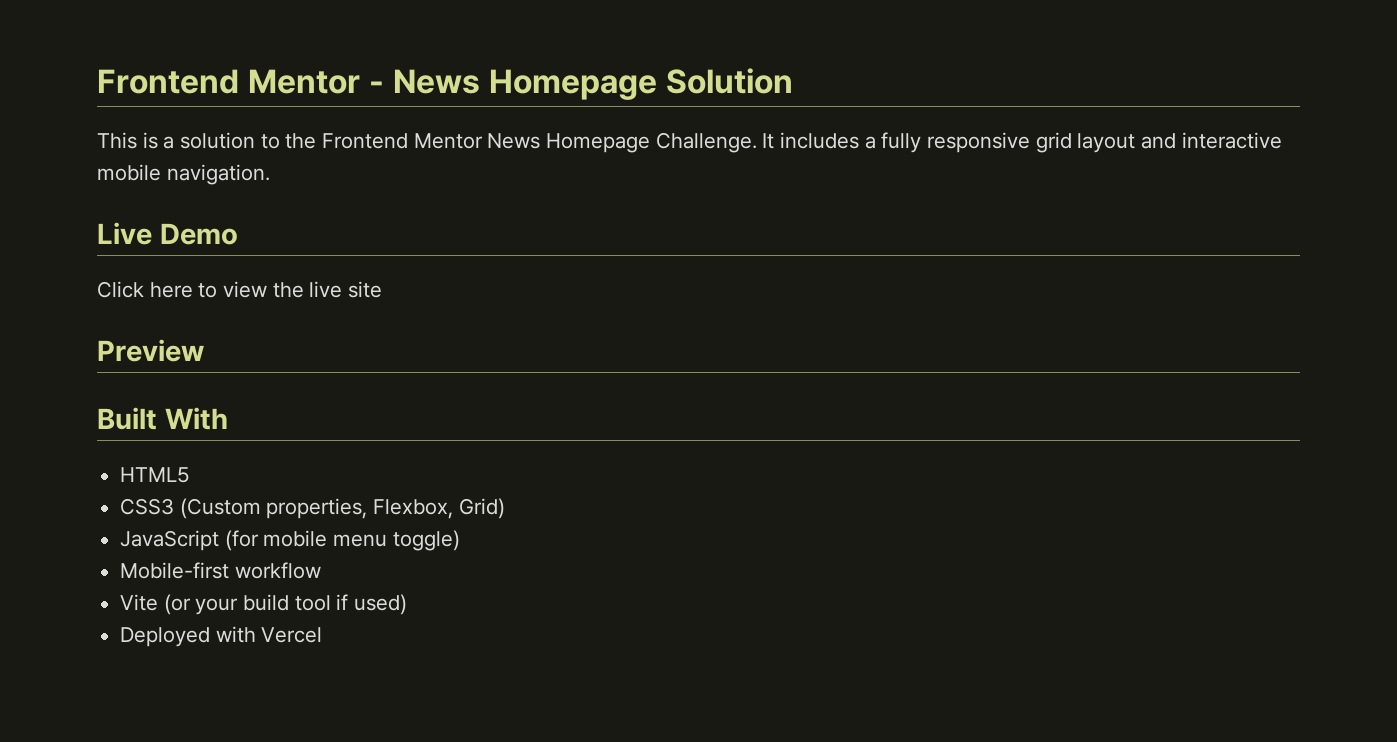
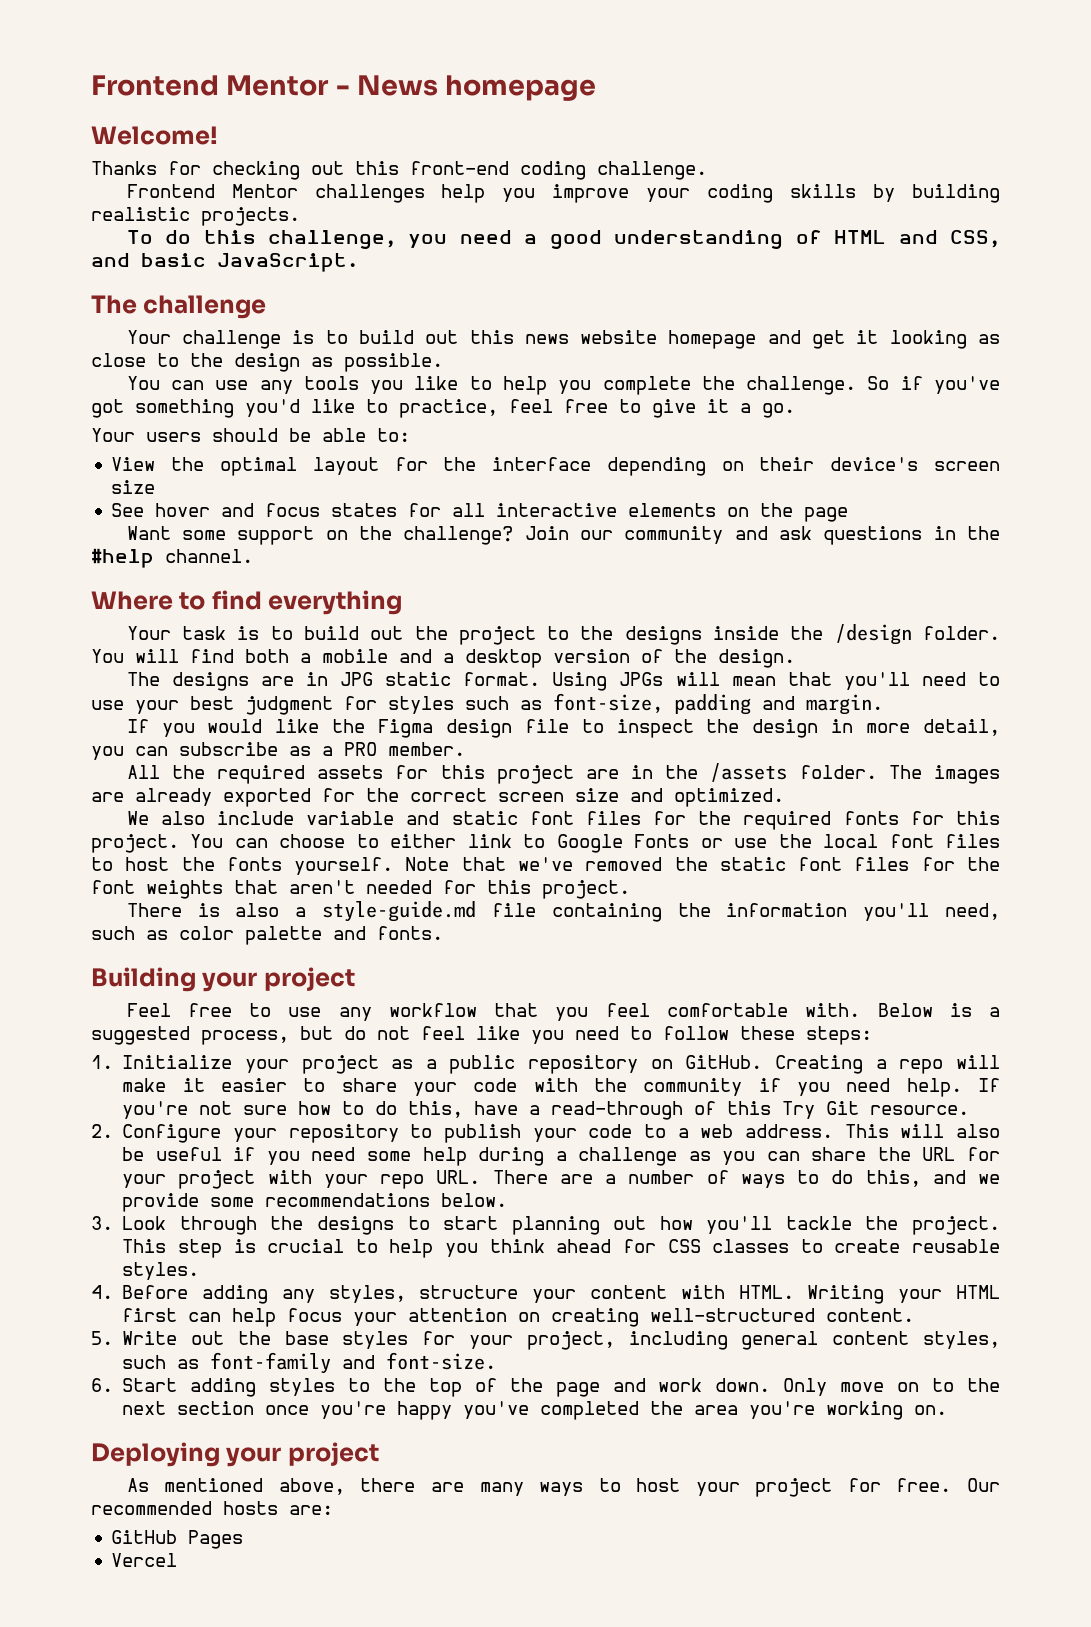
- Frontend Mentor - News Homepage Solution
- This is a solution to the Frontend Mentor News Homepage Challenge. It includes a fully responsive grid layout and interactive mobile navigation.
- Live Demo
- Click here to view the live site
- Preview
- Built With
- HTML5
- CSS3 (Custom properties, Flexbox, Grid)
- JavaScript (for mobile menu toggle)
- Mobile-first workflow
- Vite (or your build tool if used)
- Deployed with Vercel
+ Frontend Mentor - News homepage
+ Welcome!
+ Thanks for checking out this front-end coding challenge.
+ Frontend Mentor challenges help you improve your coding skills by building realistic projects.
+ To do this challenge, you need a good understanding of HTML and CSS, and basic JavaScript.
+ The challenge
+ Your challenge is to build out this news website homepage and get it looking as close to the design as possible.
+ You can use any tools you like to help you complete the challenge. So if you've got something you'd like to practice, feel free to give it a go.
+ Your users should be able to:
+ View the optimal layout for the interface depending on their device's screen size
+ See hover and focus states for all interactive elements on the page
+ Want some support on the challenge? Join our community and ask questions in the #help channel.
+ Where to find everything
+ Your task is to build out the project to the designs inside the /design folder. You will find both a mobile and a desktop version of the design.
+ The designs are in JPG static format. Using JPGs will mean that you'll need to use your best judgment for styles such as font-size, padding and margin.
+ If you would like the Figma design file to inspect the design in more detail, you can subscribe as a PRO member.
+ All the required assets for this project are in the /assets folder. The images are already exported for the correct screen size and optimized.
+ We also include variable and static font files for the required fonts for this project. You can choose to either link to Google Fonts or use the local font files to host the fonts yourself. Note that we've removed the static font files for the font weights that aren't needed for this project.
+ There is also a style-guide.md file containing the information you'll need, such as color palette and fonts.
+ Building your project
+ Feel free to use any workflow that you feel comfortable with. Below is a suggested process, but do not feel like you need to follow these steps:
+ 1. Initialize your project as a public repository on GitHub. Creating a repo will make it easier to share your code with the community if you need help. If you're not sure how to do this, have a read-through of this Try Git resource.
+ 2. Configure your repository to publish your code to a web address. This will also be useful if you need some help during a challenge as you can share the URL for your project with your repo URL. There are a number of ways to do this, and we provide some recommendations below.
+ 3. Look through the designs to start planning out how you'll tackle the project. This step is crucial to help you think ahead for CSS classes to create reusable styles.
+ 4. Before adding any styles, structure your content with HTML. Writing your HTML first can help focus your attention on creating well-structured content.
+ 5. Write out the base styles for your project, including general content styles, such as font-family and font-size.
+ 6. Start adding styles to the top of the page and work down. Only move on to the next section once you're happy you've completed the area you're working on.
+ Deploying your project
+ As mentioned above, there are many ways to host your project for free. Our recommended hosts are:
+ GitHub Pages
+ Vercel

